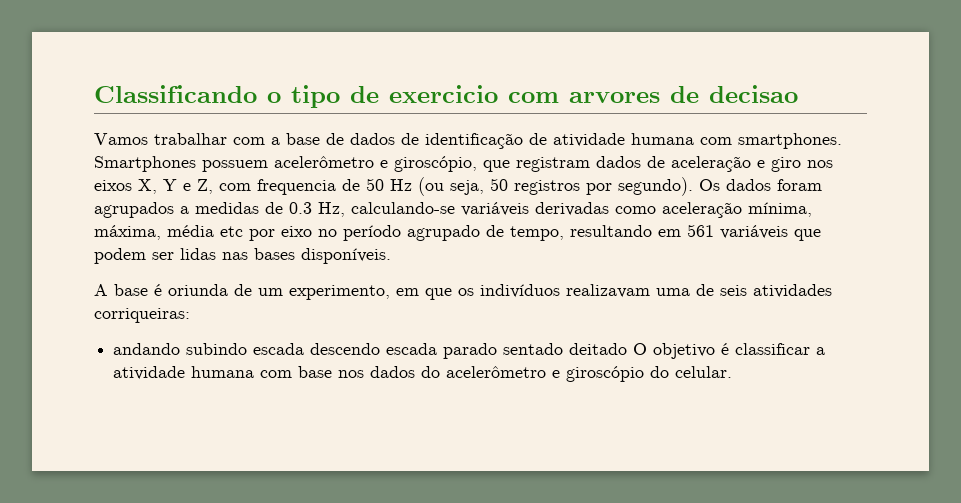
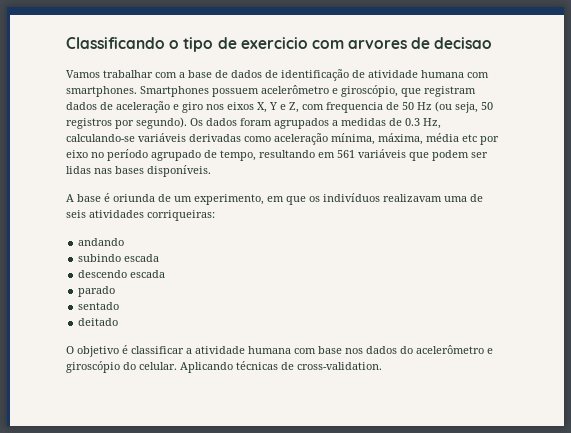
- andando subindo escada descendo escada parado sentado deitado O objetivo é classificar a atividade humana com base nos dados do acelerômetro e giroscópio do celular.
+ andando
+ subindo escada
+ descendo escada
+ parado
+ sentado
+ deitado
+ O objetivo é classificar a atividade humana com base nos dados do acelerômetro e giroscópio do celular.
+ Aplicando técnicas de cross-validation.

